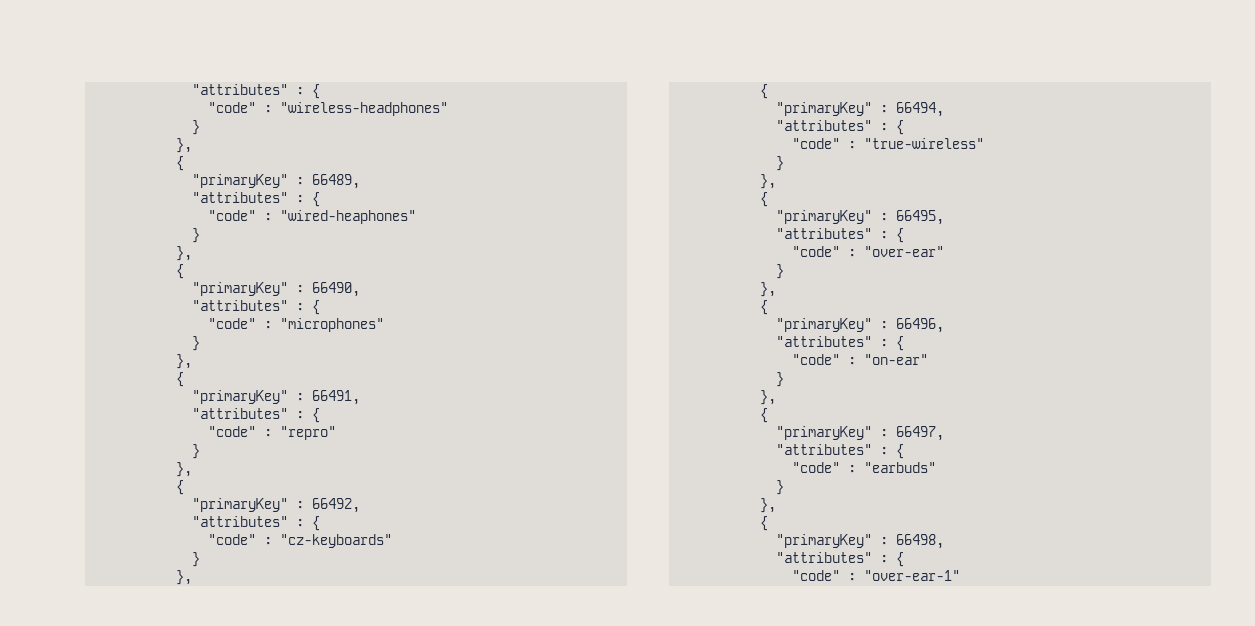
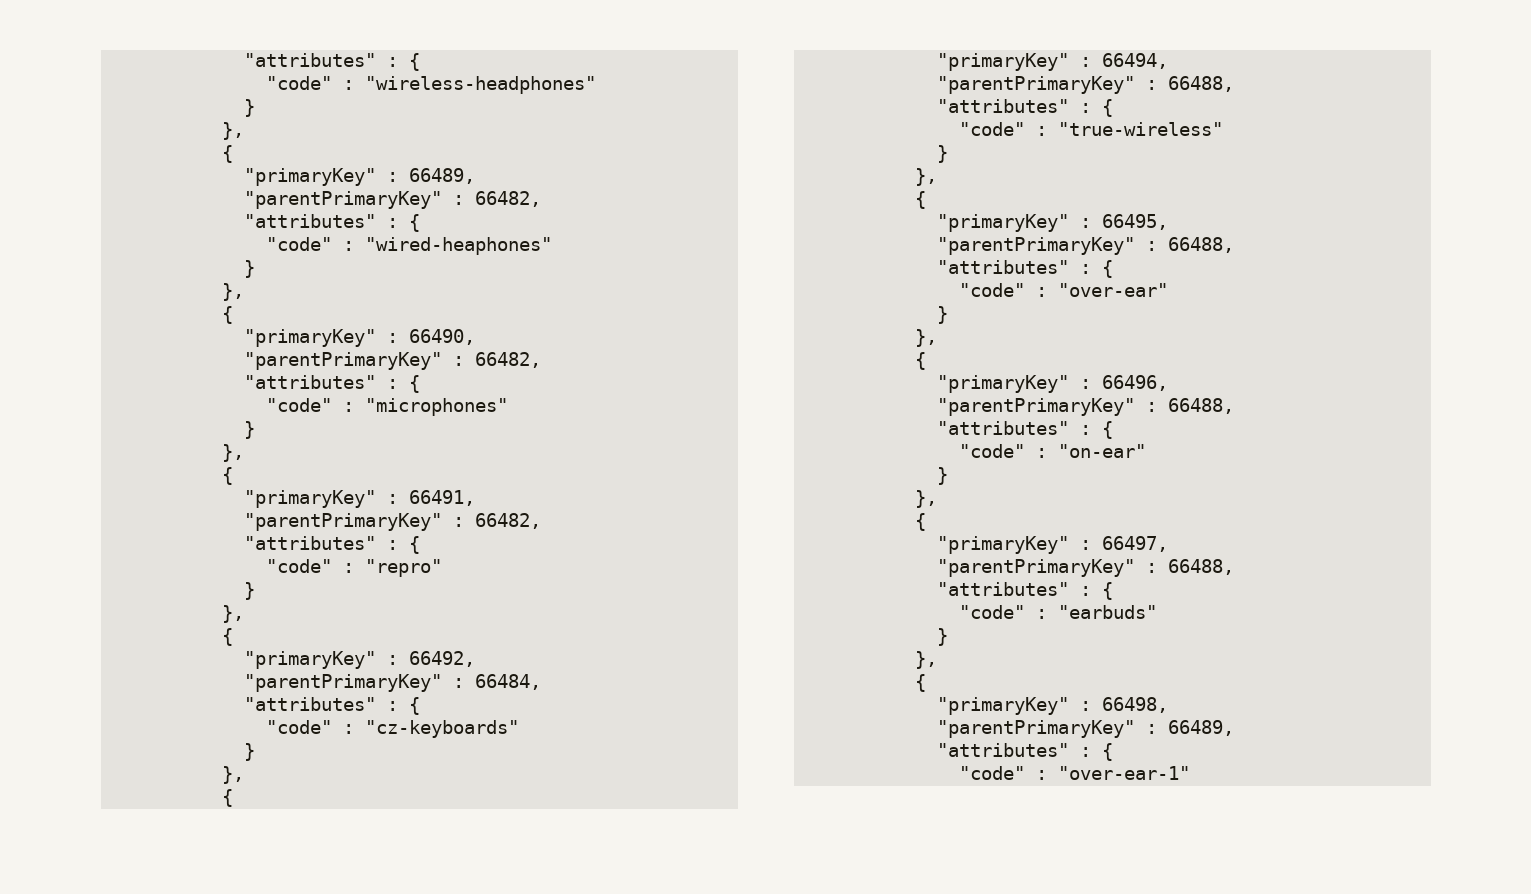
  "primaryKey" : 66489,
+ "parentPrimaryKey" : 66482,
  "primaryKey" : 66490,
+ "parentPrimaryKey" : 66482,
  "primaryKey" : 66491,
+ "parentPrimaryKey" : 66482,
+ "parentPrimaryKey" : 66484,
  "primaryKey" : 66494,
+ "parentPrimaryKey" : 66488,
  "primaryKey" : 66495,
+ "parentPrimaryKey" : 66488,
  "primaryKey" : 66496,
+ "parentPrimaryKey" : 66488,
  "primaryKey" : 66497,
+ "parentPrimaryKey" : 66488,
+ "parentPrimaryKey" : 66489,

